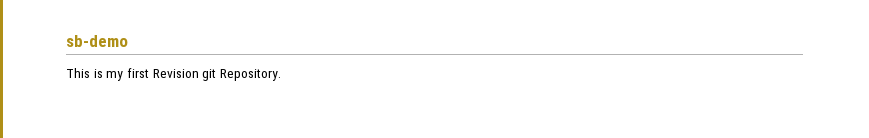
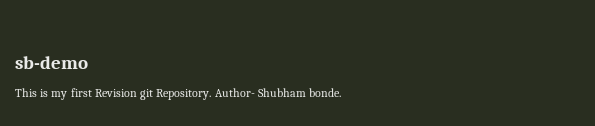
+ Author- Shubham bonde.

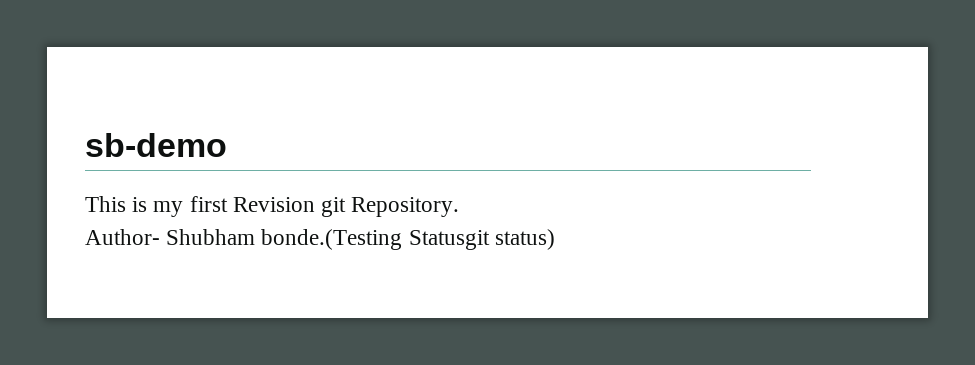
- This is my first Revision git Repository. Author- Shubham bonde.
+ This is my first Revision git Repository.
+ Author- Shubham bonde.(Testing Statusgit status)

